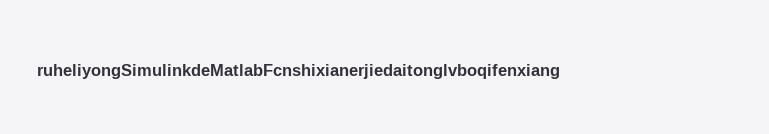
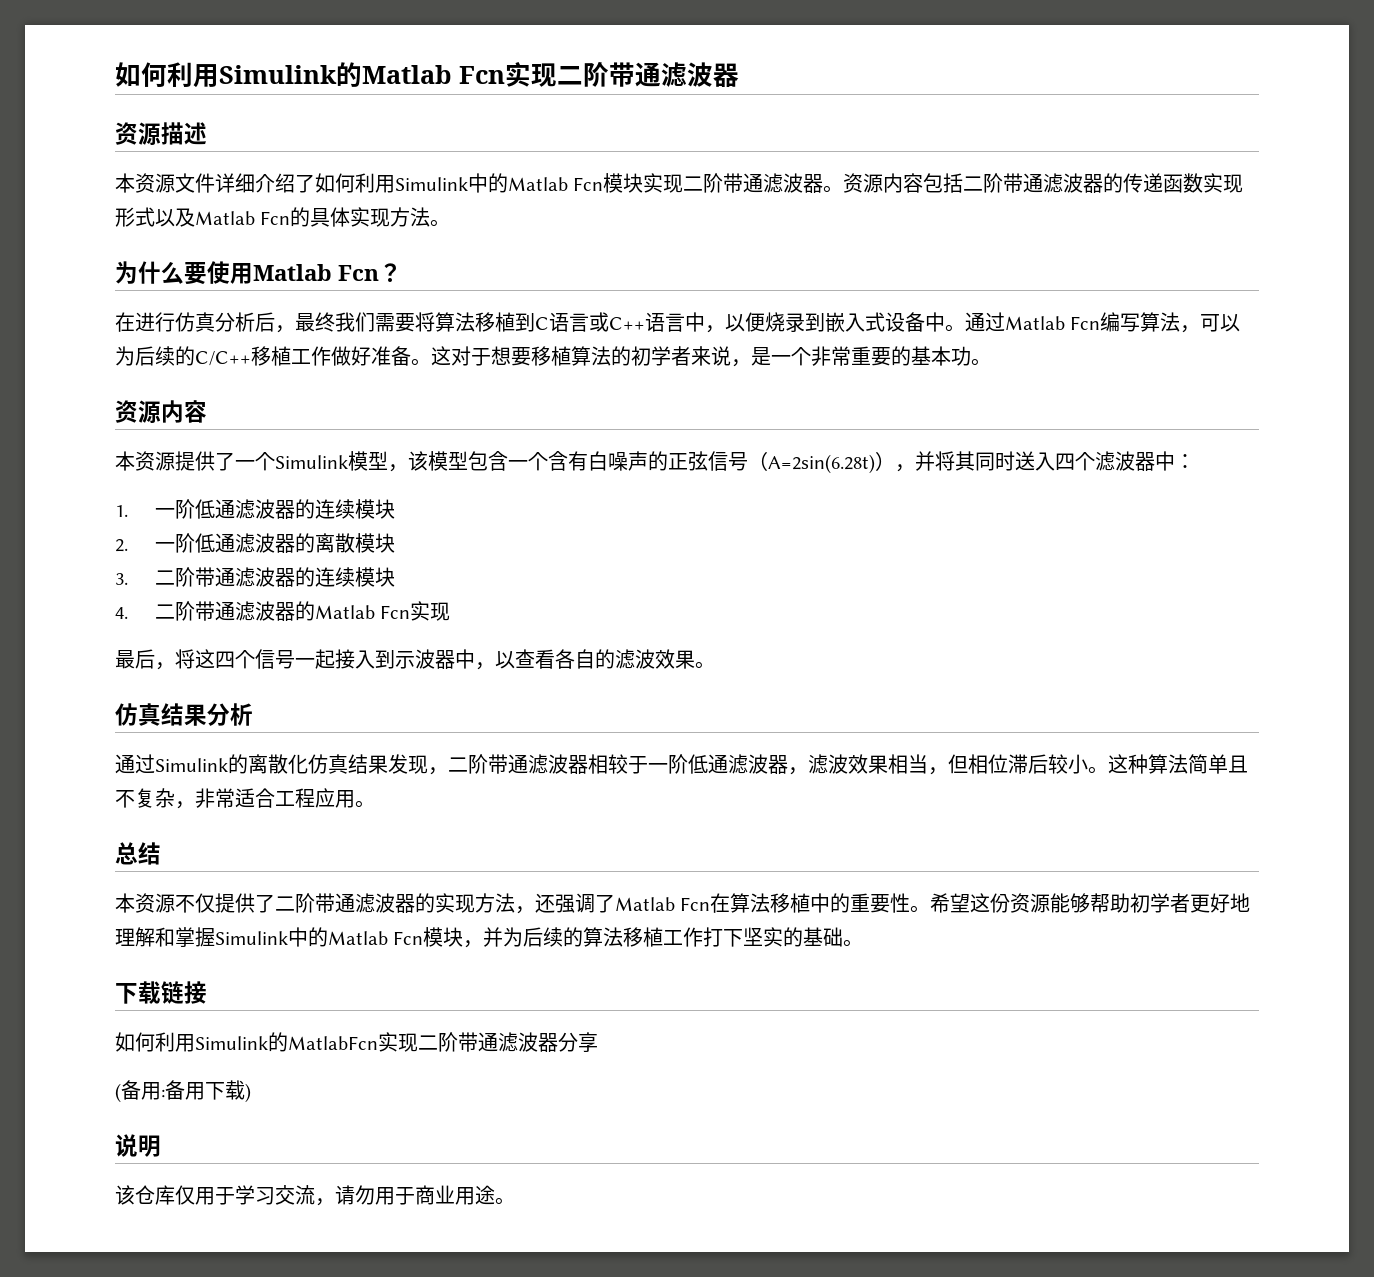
- ruheliyongSimulinkdeMatlabFcnshixianerjiedaitonglvboqifenxiang
+ 如何利用Simulink的Matlab Fcn实现二阶带通滤波器
+ 资源描述
+ 本资源文件详细介绍了如何利用Simulink中的Matlab Fcn模块实现二阶带通滤波器。资源内容包括二阶带通滤波器的传递函数实现形式以及Matlab Fcn的具体实现方法。
+ 为什么要使用Matlab Fcn？
+ 在进行仿真分析后，最终我们需要将算法移植到C语言或C++语言中，以便烧录到嵌入式设备中。通过Matlab Fcn编写算法，可以为后续的C/C++移植工作做好准备。这对于想要移植算法的初学者来说，是一个非常重要的基本功。
+ 资源内容
+ 本资源提供了一个Simulink模型，该模型包含一个含有白噪声的正弦信号（A=2sin(6.28t)），并将其同时送入四个滤波器中：
+ 1.一阶低通滤波器的连续模块
+ 2.一阶低通滤波器的离散模块
+ 3.二阶带通滤波器的连续模块
+ 4.二阶带通滤波器的Matlab Fcn实现
+ 最后，将这四个信号一起接入到示波器中，以查看各自的滤波效果。
+ 仿真结果分析
+ 通过Simulink的离散化仿真结果发现，二阶带通滤波器相较于一阶低通滤波器，滤波效果相当，但相位滞后较小。这种算法简单且不复杂，非常适合工程应用。
+ 总结
+ 本资源不仅提供了二阶带通滤波器的实现方法，还强调了Matlab Fcn在算法移植中的重要性。希望这份资源能够帮助初学者更好地理解和掌握Simulink中的Matlab Fcn模块，并为后续的算法移植工作打下坚实的基础。
+ 下载链接
+ 如何利用Simulink的MatlabFcn实现二阶带通滤波器分享
+ (备用:备用下载)
+ 说明
+ 该仓库仅用于学习交流，请勿用于商业用途。

